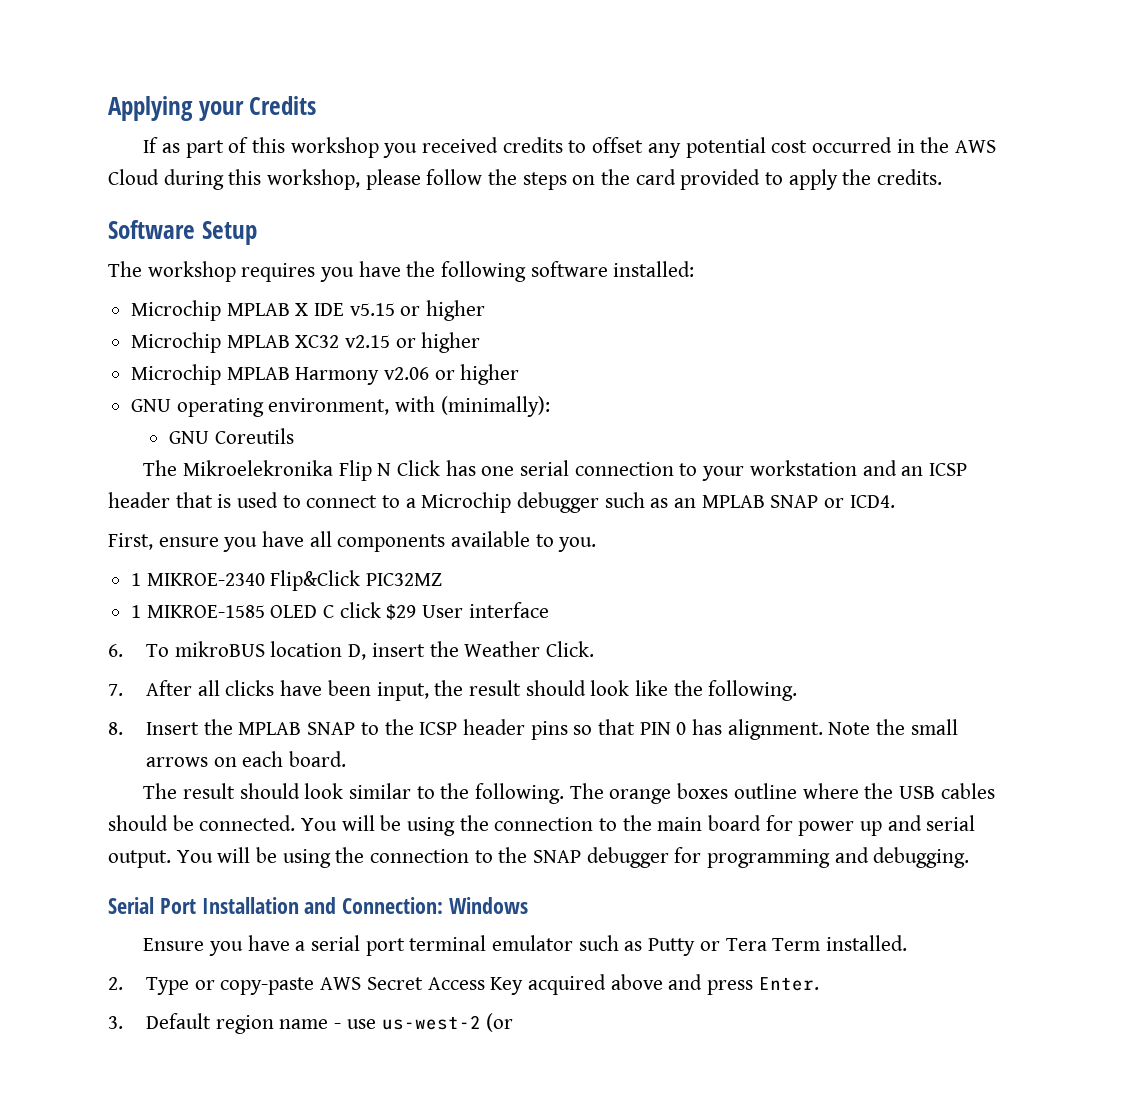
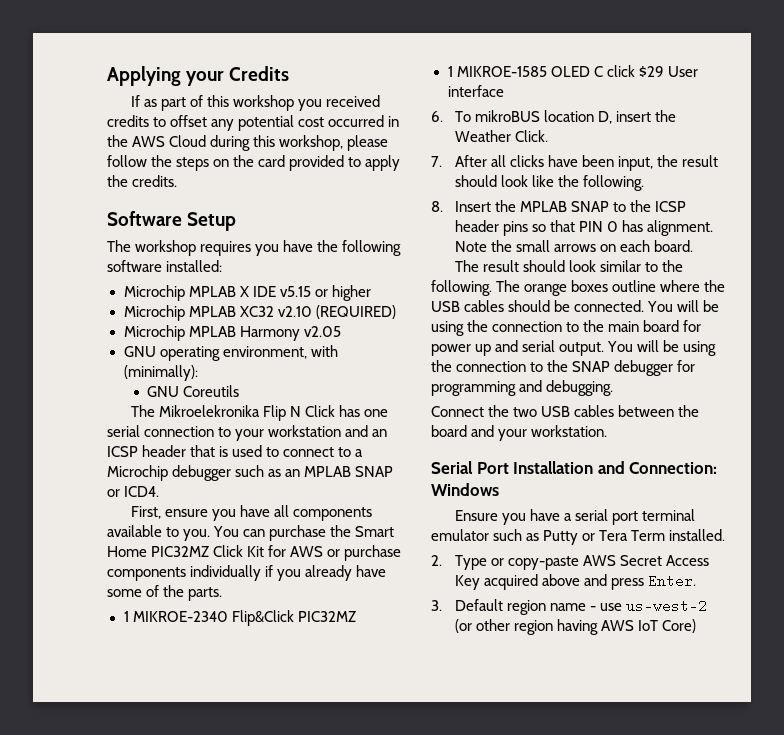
- Microchip MPLAB XC32 v2.15 or higher
+ Microchip MPLAB XC32 v2.10 (REQUIRED)
- Microchip MPLAB Harmony v2.06 or higher
+ Microchip MPLAB Harmony v2.05
+ You can purchase the Smart Home PIC32MZ Click Kit for AWS or purchase components individually if you already have some of the parts.
+ Connect the two USB cables between the board and your workstation.
- 3. Default region name - use us-west-2 (or
+ 3. Default region name - use us-west-2 (or other region having AWS IoT Core)

